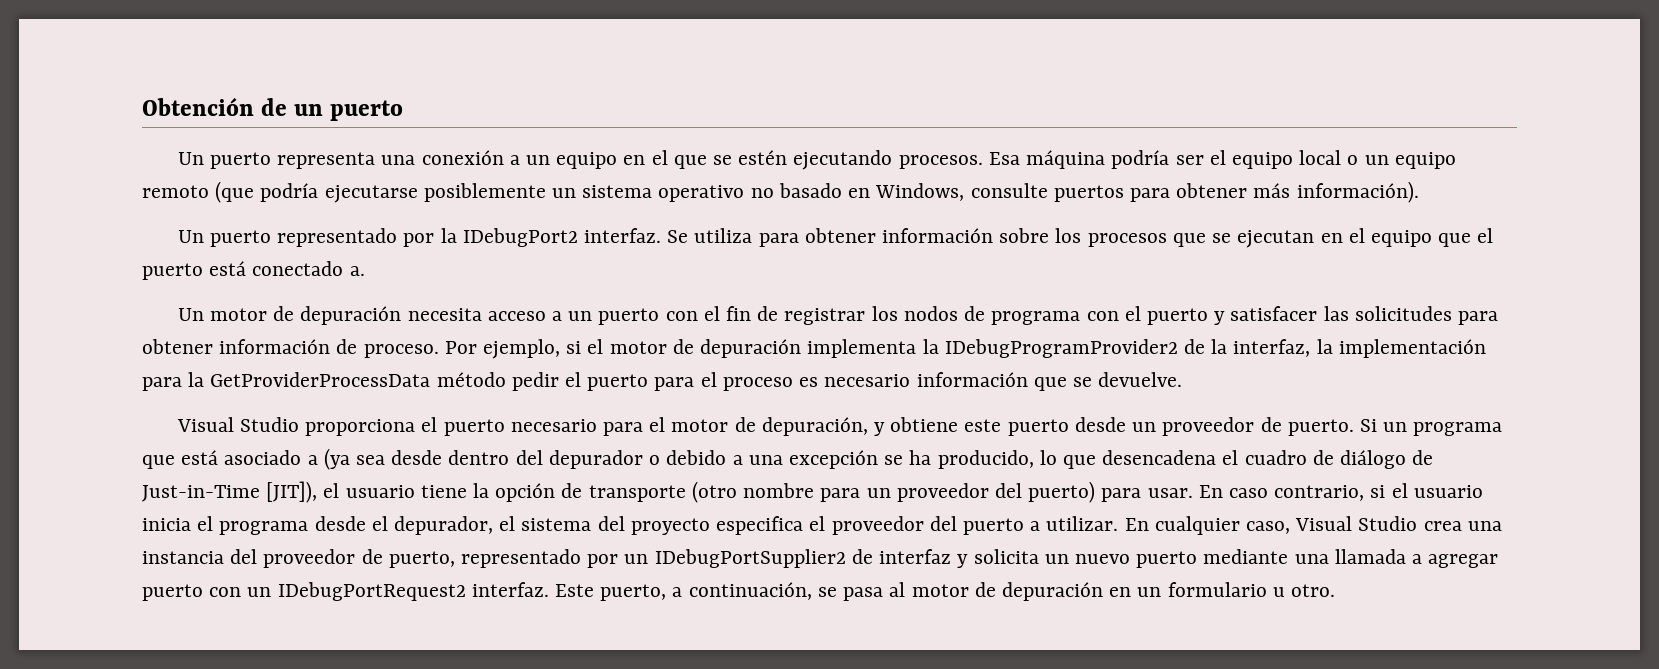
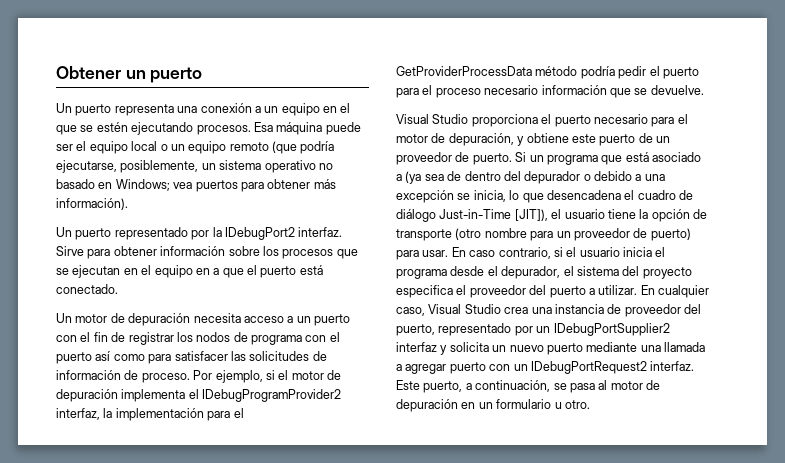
- Obtención de un puerto
+ Obtener un puerto
- Esa máquina podría ser el equipo local o un equipo remoto (que podría ejecutarse posiblemente un sistema operativo no basado en Windows, consulte puertos para obtener más información).
+ Esa máquina puede ser el equipo local o un equipo remoto (que podría ejecutarse, posiblemente, un sistema operativo no basado en Windows; vea puertos para obtener más información).
- Se utiliza para obtener información sobre los procesos que se ejecutan en el equipo que el puerto está conectado a.
+ Sirve para obtener información sobre los procesos que se ejecutan en el equipo en a que el puerto está conectado.
- Un motor de depuración necesita acceso a un puerto con el fin de registrar los nodos de programa con el puerto y satisfacer las solicitudes para obtener información de proceso.
+ Un motor de depuración necesita acceso a un puerto con el fin de registrar los nodos de programa con el puerto así como para satisfacer las solicitudes de información de proceso.
- Por ejemplo, si el motor de depuración implementa la IDebugProgramProvider2 de la interfaz, la implementación para la GetProviderProcessData método pedir el puerto para el proceso es necesario información que se devuelve.
+ Por ejemplo, si el motor de depuración implementa el IDebugProgramProvider2 interfaz, la implementación para el GetProviderProcessData método podría pedir el puerto para el proceso necesario información que se devuelve.
- Visual Studio proporciona el puerto necesario para el motor de depuración, y obtiene este puerto desde un proveedor de puerto.
+ Visual Studio proporciona el puerto necesario para el motor de depuración, y obtiene este puerto de un proveedor de puerto.
- Si un programa que está asociado a (ya sea desde dentro del depurador o debido a una excepción se ha producido, lo que desencadena el cuadro de diálogo de Just-in-Time [JIT]), el usuario tiene la opción de transporte (otro nombre para un proveedor del puerto) para usar.
+ Si un programa que está asociado a (ya sea de dentro del depurador o debido a una excepción se inicia, lo que desencadena el cuadro de diálogo Just-in-Time [JIT]), el usuario tiene la opción de transporte (otro nombre para un proveedor de puerto) para usar.
- En cualquier caso, Visual Studio crea una instancia del proveedor de puerto, representado por un IDebugPortSupplier2 de interfaz y solicita un nuevo puerto mediante una llamada a agregar puerto con un IDebugPortRequest2 interfaz.
+ En cualquier caso, Visual Studio crea una instancia de proveedor del puerto, representado por un IDebugPortSupplier2 interfaz y solicita un nuevo puerto mediante una llamada a agregar puerto con un IDebugPortRequest2 interfaz.

